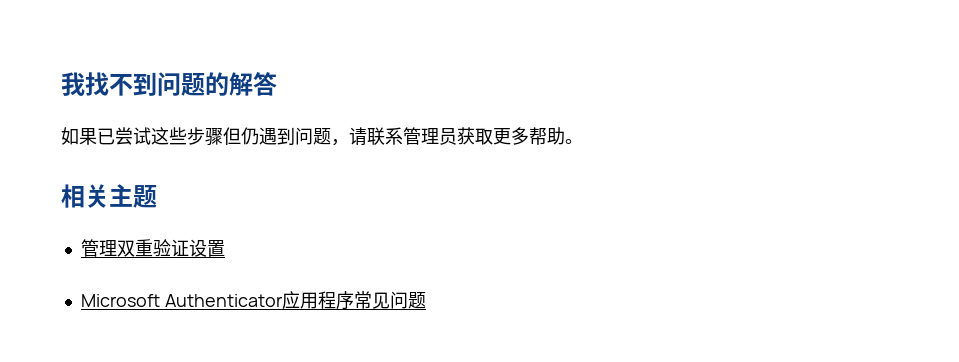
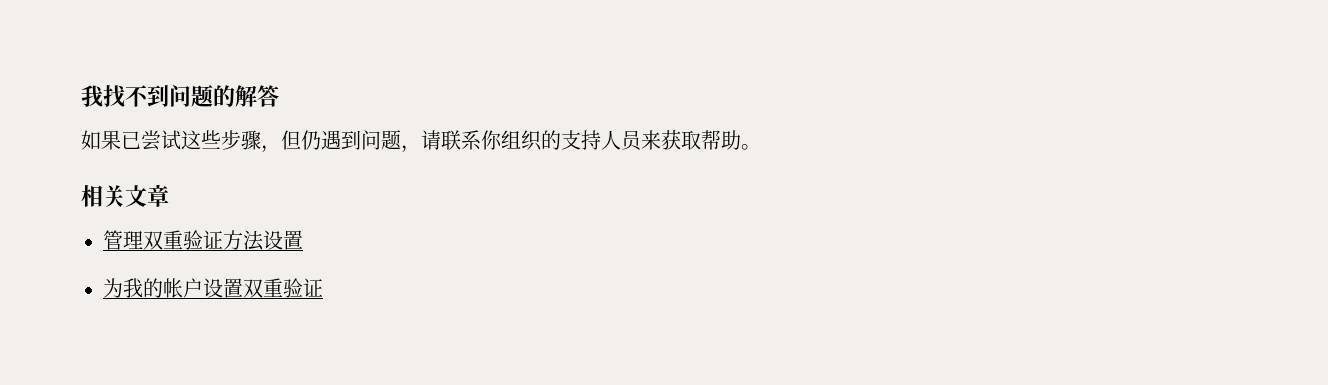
- 如果已尝试这些步骤但仍遇到问题，请联系管理员获取更多帮助。
+ 如果已尝试这些步骤，但仍遇到问题，请联系你组织的支持人员来获取帮助。
- 相关主题
+ 相关文章
- 管理双重验证设置
+ 管理双重验证方法设置
- Microsoft Authenticator应用程序常见问题
+ 为我的帐户设置双重验证

